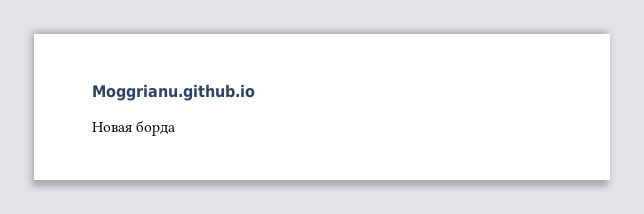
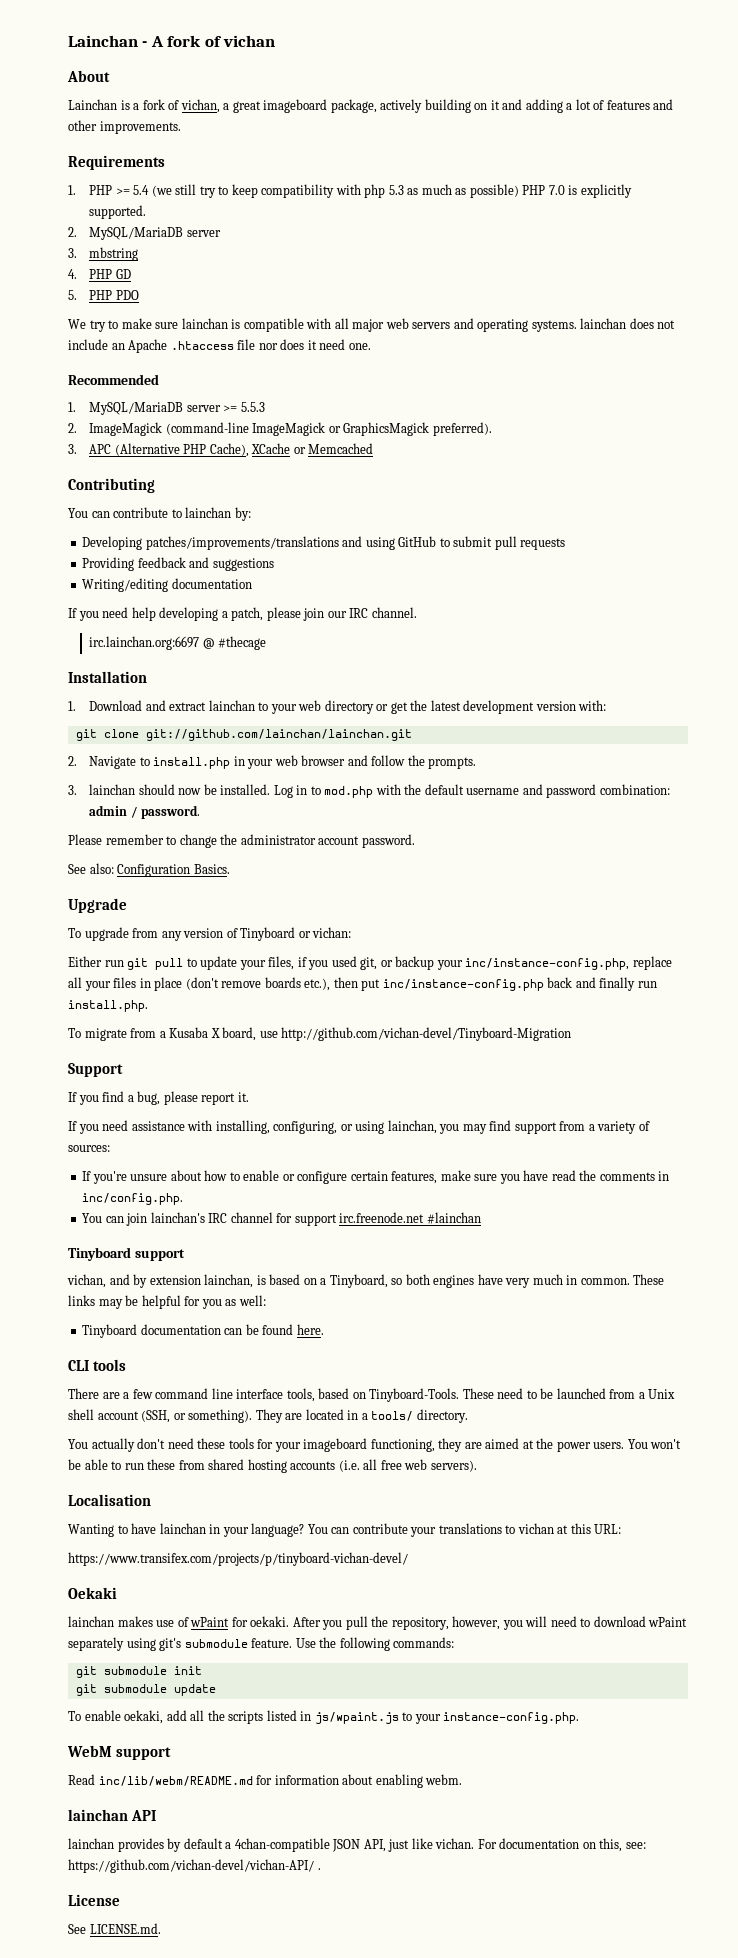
- Moggrianu.github.io
- Новая борда
+ Lainchan - A fork of vichan
+ About
+ Lainchan is a fork of vichan, a great imageboard package, actively building on it and adding a lot of features and other improvements.
+ Requirements
+ 1. PHP >= 5.4 (we still try to keep compatibility with php 5.3 as much as possible) PHP 7.0 is explicitly supported.
+ 2. MySQL/MariaDB server
+ 3. mbstring
+ 4. PHP GD
+ 5. PHP PDO
+ We try to make sure lainchan is compatible with all major web servers and operating systems. lainchan does not include an Apache .htaccess file nor does it need one.
+ Recommended
+ 1. MySQL/MariaDB server >= 5.5.3
+ 2. ImageMagick (command-line ImageMagick or GraphicsMagick preferred).
+ 3. APC (Alternative PHP Cache), XCache or Memcached
+ Contributing
+ You can contribute to lainchan by:
+ Developing patches/improvements/translations and using GitHub to submit pull requests
+ Providing feedback and suggestions
+ Writing/editing documentation
+ If you need help developing a patch, please join our IRC channel.
+ irc.lainchan.org:6697 @ #thecage
+ Installation
+ 1. Download and extract lainchan to your web directory or get the latest development version with:
+ git clone git://github.com/lainchan/lainchan.git
+ 2. Navigate to install.php in your web browser and follow the prompts.
+ 3. lainchan should now be installed. Log in to mod.php with the default username and password combination: admin / password.
+ Please remember to change the administrator account password.
+ See also: Configuration Basics.
+ Upgrade
+ To upgrade from any version of Tinyboard or vichan:
+ Either run git pull to update your files, if you used git, or backup your inc/instance-config.php, replace all your files in place (don't remove boards etc.), then put inc/instance-config.php back and finally run install.php.
+ To migrate from a Kusaba X board, use http://github.com/vichan-devel/Tinyboard-Migration
+ Support
+ If you find a bug, please report it.
+ If you need assistance with installing, configuring, or using lainchan, you may find support from a variety of sources:
+ If you're unsure about how to enable or configure certain features, make sure you have read the comments in inc/config.php.
+ You can join lainchan's IRC channel for support irc.freenode.net #lainchan
+ Tinyboard support
+ vichan, and by extension lainchan, is based on a Tinyboard, so both engines have very much in common. These links may be helpful for you as well:
+ Tinyboard documentation can be found here.
+ CLI tools
+ There are a few command line interface tools, based on Tinyboard-Tools. These need to be launched from a Unix shell account (SSH, or something). They are located in a tools/ directory.
+ You actually don't need these tools for your imageboard functioning, they are aimed at the power users. You won't be able to run these from shared hosting accounts (i.e. all free web servers).
+ Localisation
+ Wanting to have lainchan in your language? You can contribute your translations to vichan at this URL:
+ https://www.transifex.com/projects/p/tinyboard-vichan-devel/
+ Oekaki
+ lainchan makes use of wPaint for oekaki. After you pull the repository, however, you will need to download wPaint separately using git's submodule feature. Use the following commands:
+ git submodule init
+ git submodule update
+ To enable oekaki, add all the scripts listed in js/wpaint.js to your instance-config.php.
+ WebM support
+ Read inc/lib/webm/README.md for information about enabling webm.
+ lainchan API
+ lainchan provides by default a 4chan-compatible JSON API, just like vichan. For documentation on this, see: https://github.com/vichan-devel/vichan-API/ .
+ License
+ See LICENSE.md.

